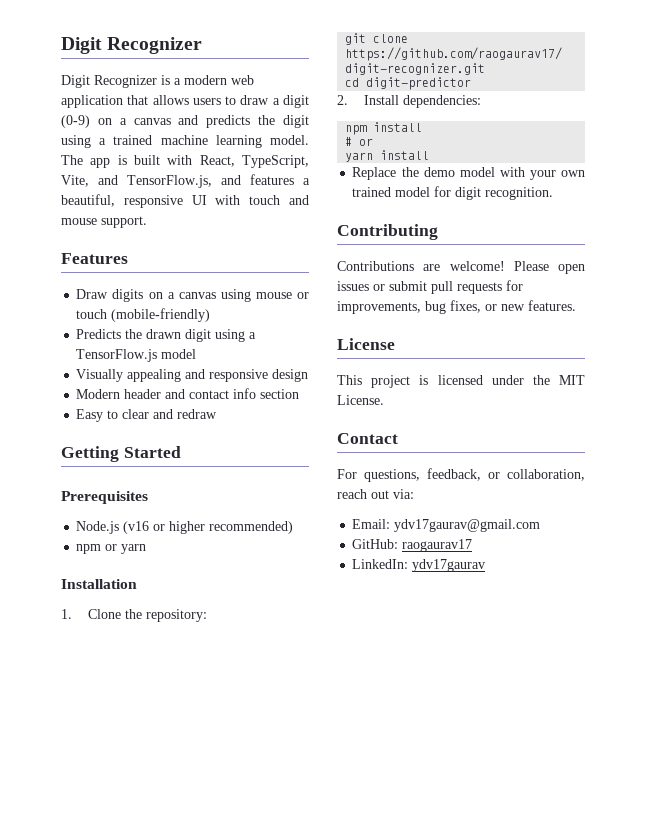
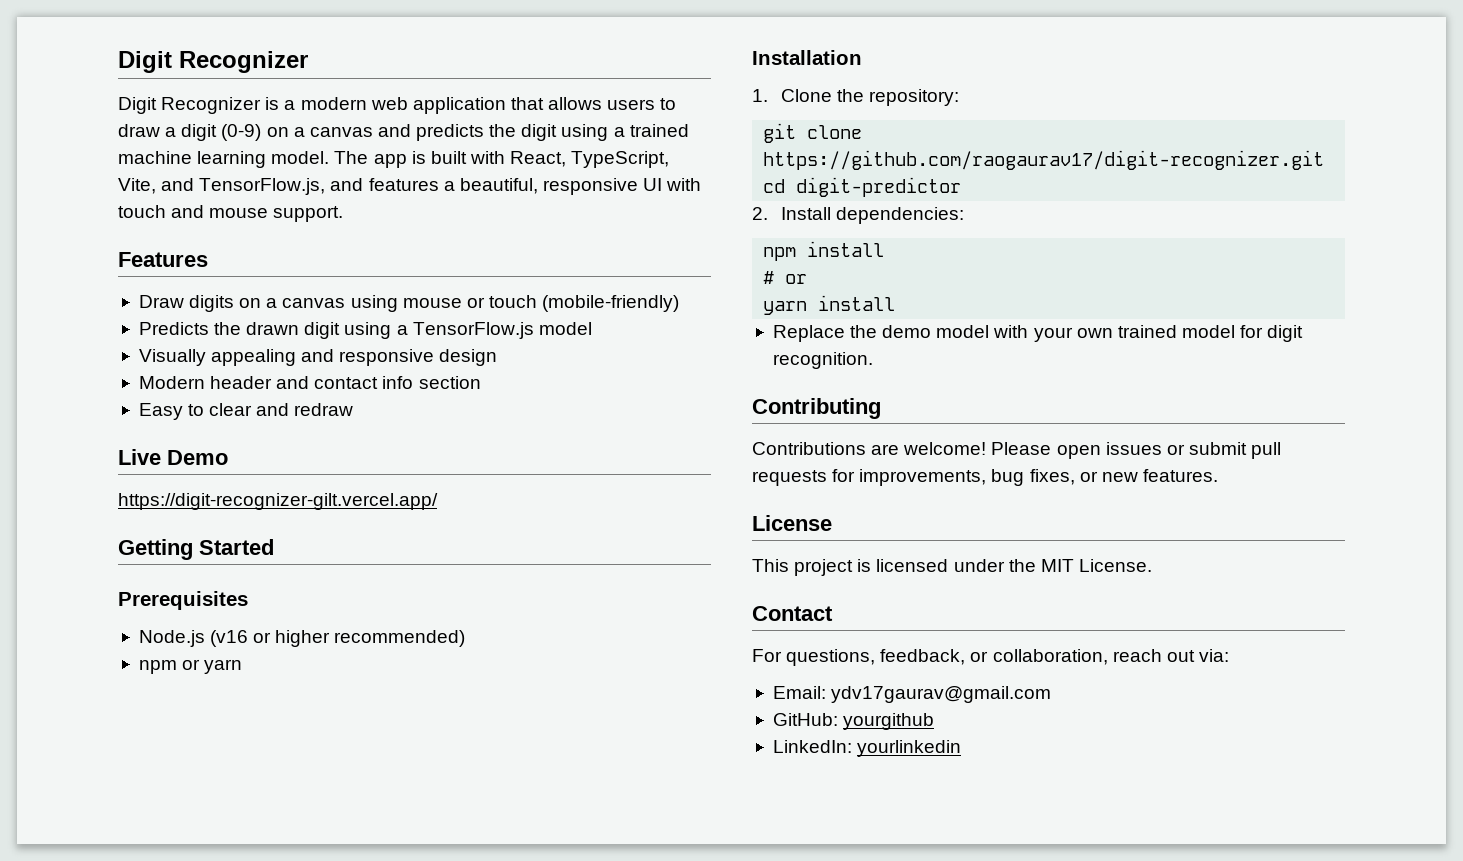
+ Live Demo
+ https://digit-recognizer-gilt.vercel.app/
- GitHub: raogaurav17
+ GitHub: yourgithub
- LinkedIn: ydv17gaurav
+ LinkedIn: yourlinkedin

